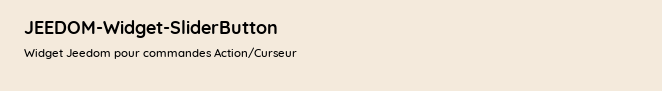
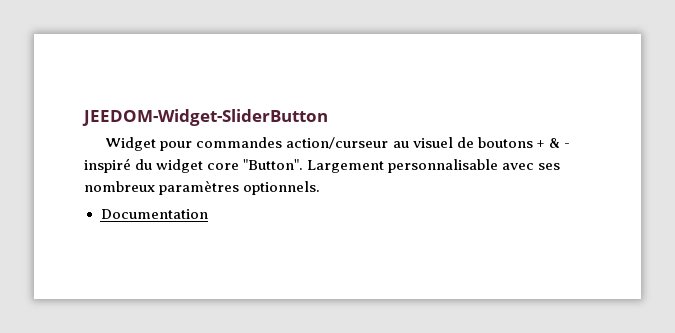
- Widget Jeedom pour commandes Action/Curseur
+ Widget pour commandes action/curseur au visuel de boutons + & - inspiré du widget core "Button". Largement personnalisable avec ses nombreux paramètres optionnels.
+ Documentation

